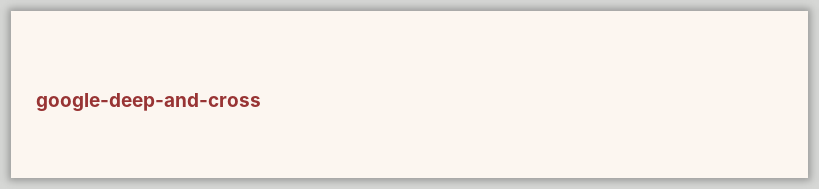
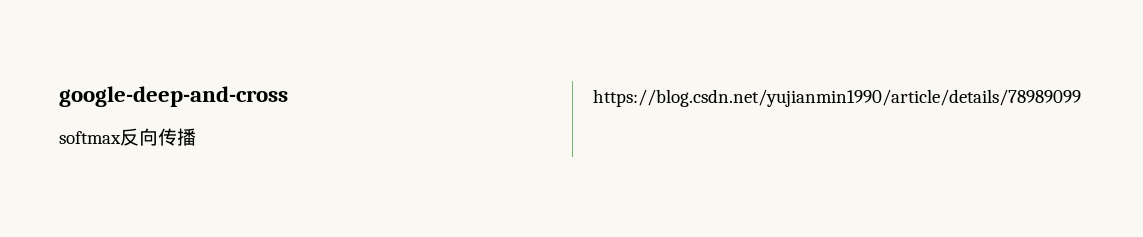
+ softmax反向传播https://blog.csdn.net/yujianmin1990/article/details/78989099

